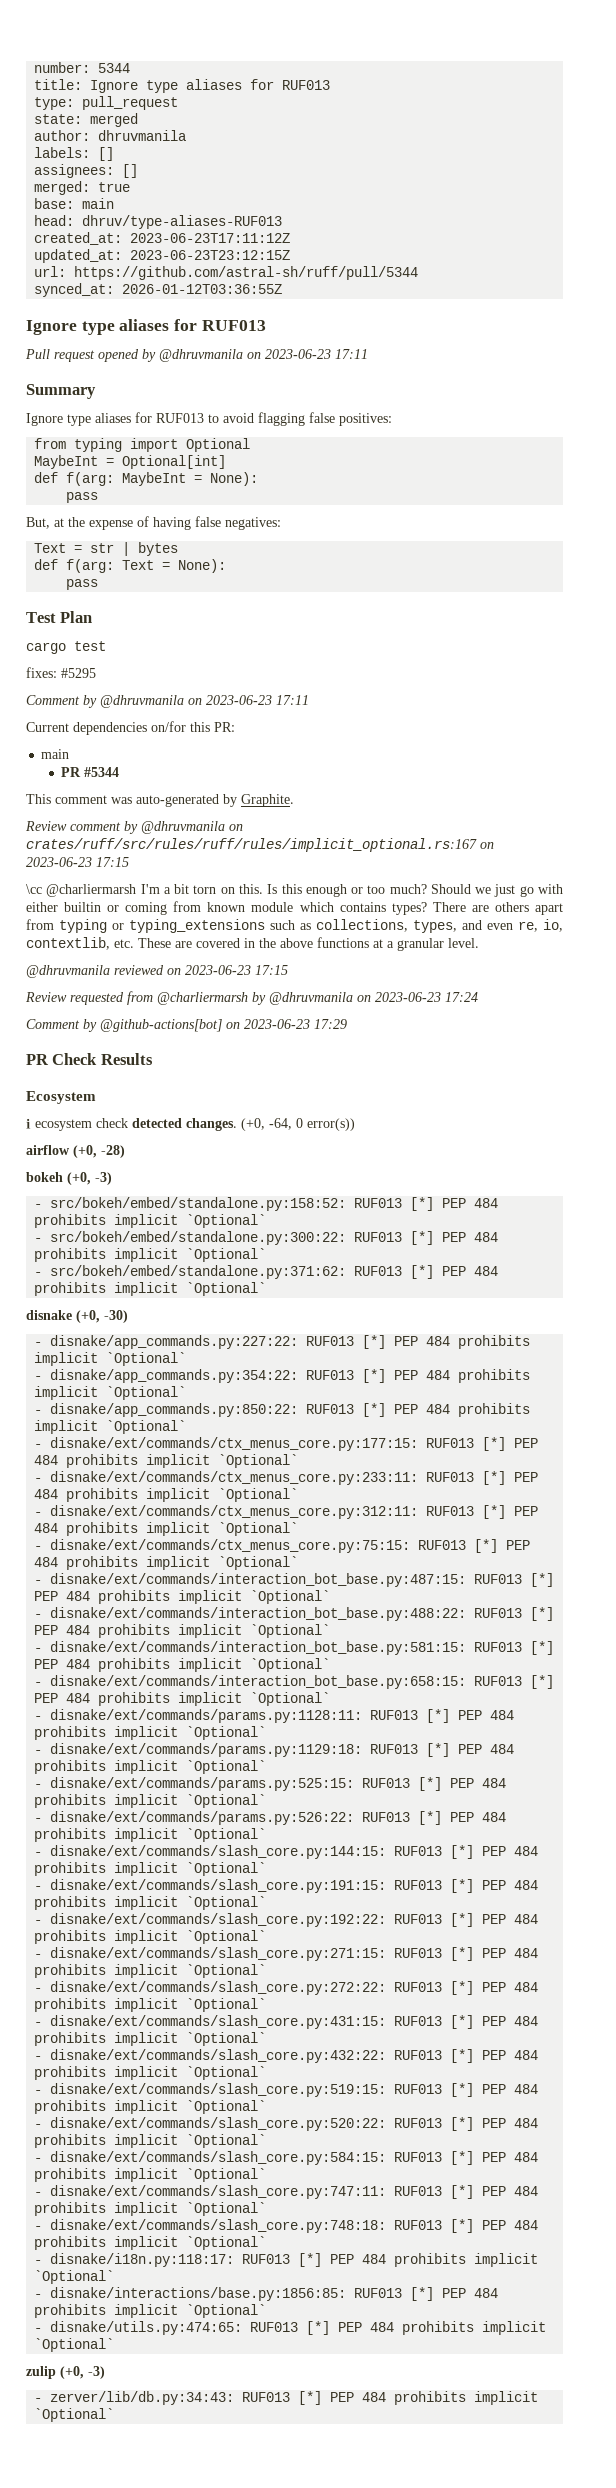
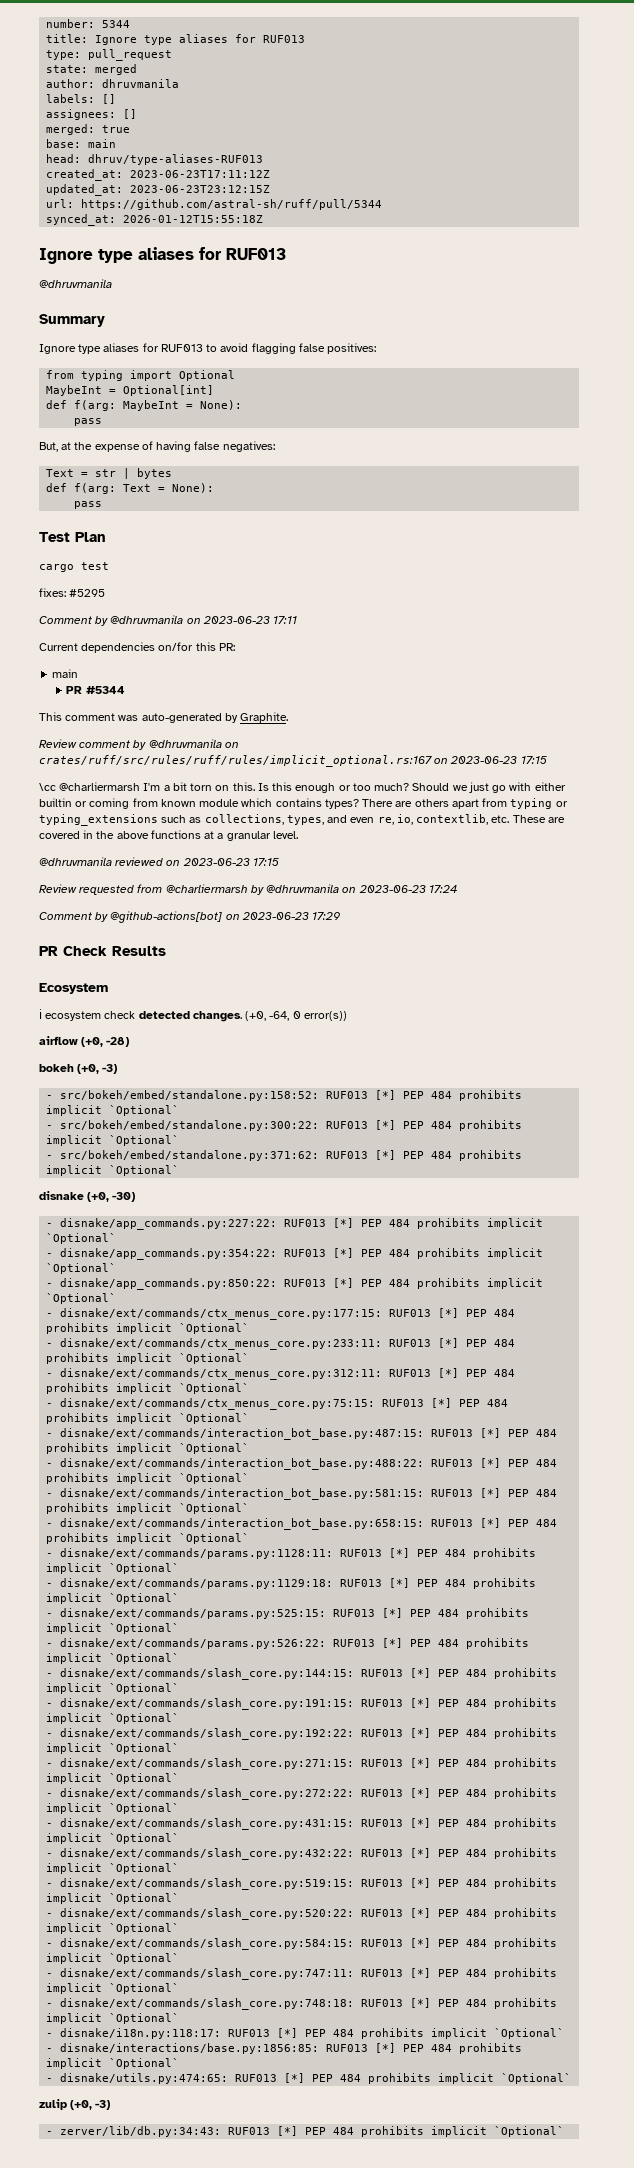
- synced_at: 2026-01-12T03:36:55Z
+ synced_at: 2026-01-12T15:55:18Z
  Ignore type aliases for RUF013
- Pull request opened by @dhruvmanila on 2023-06-23 17:11
+ @dhruvmanila

